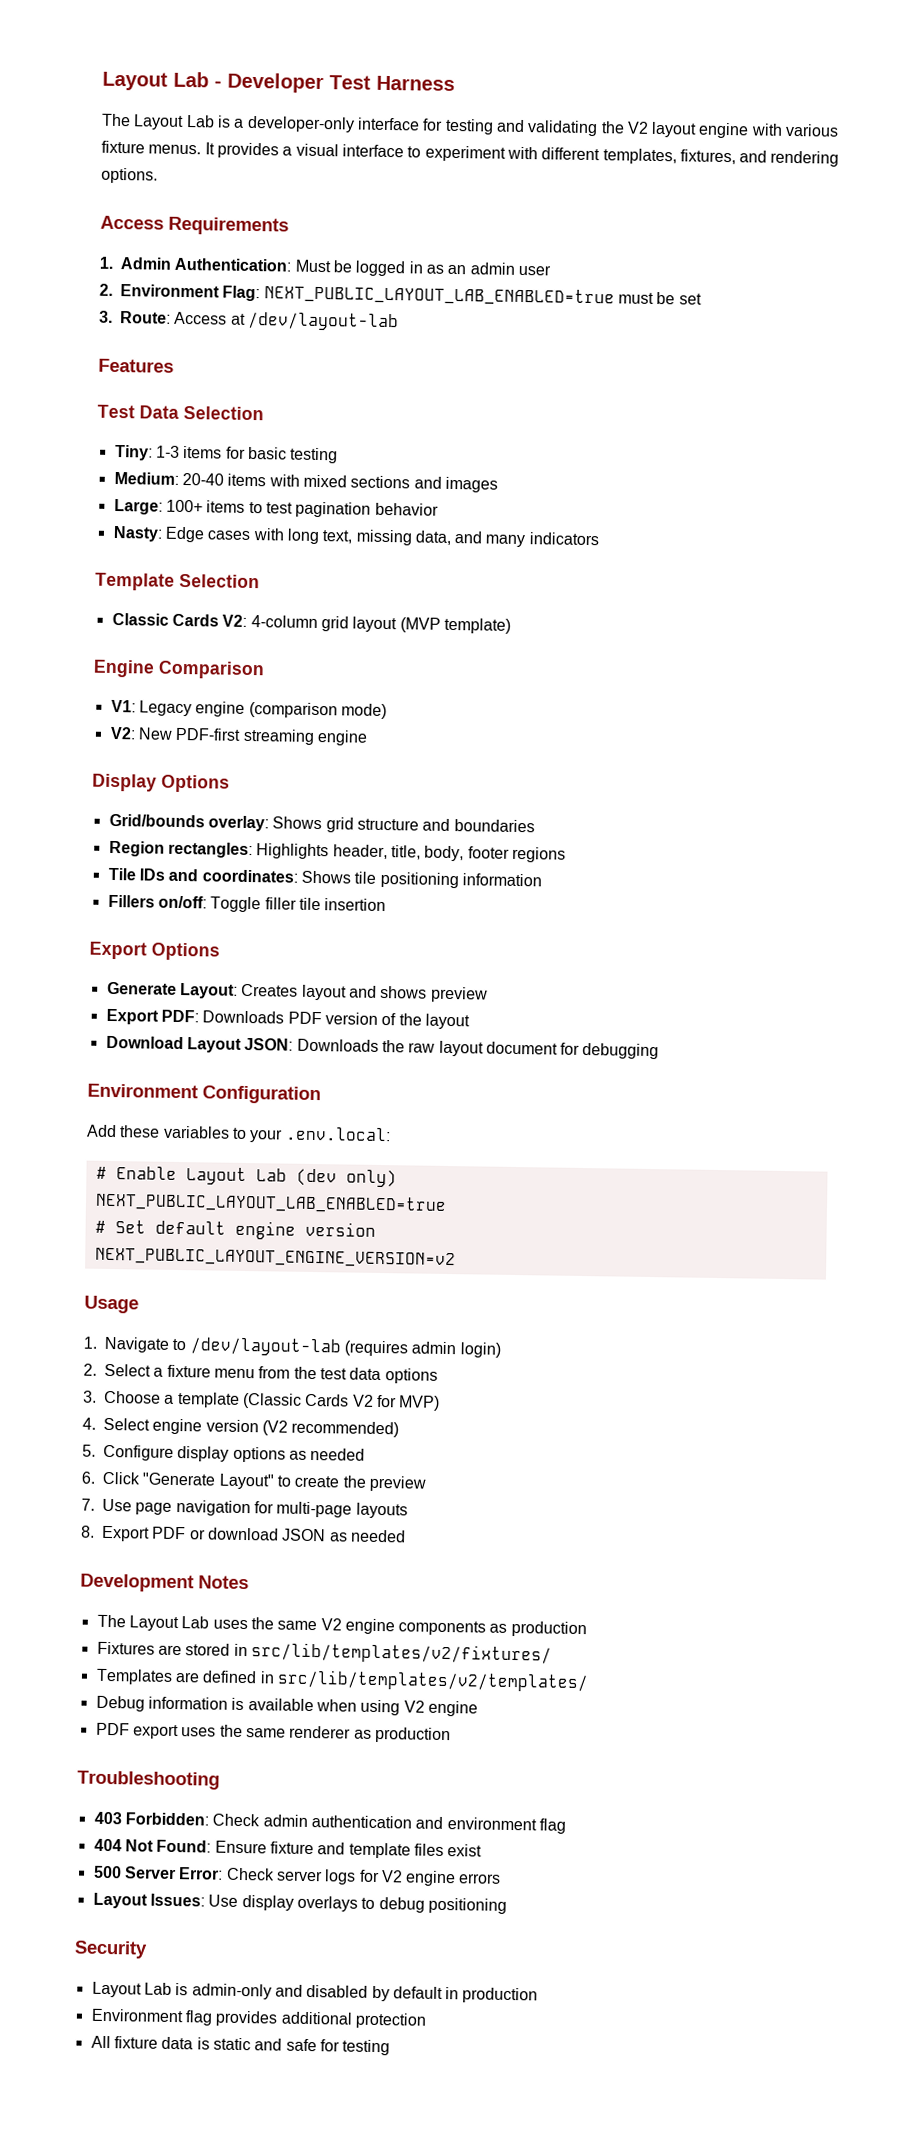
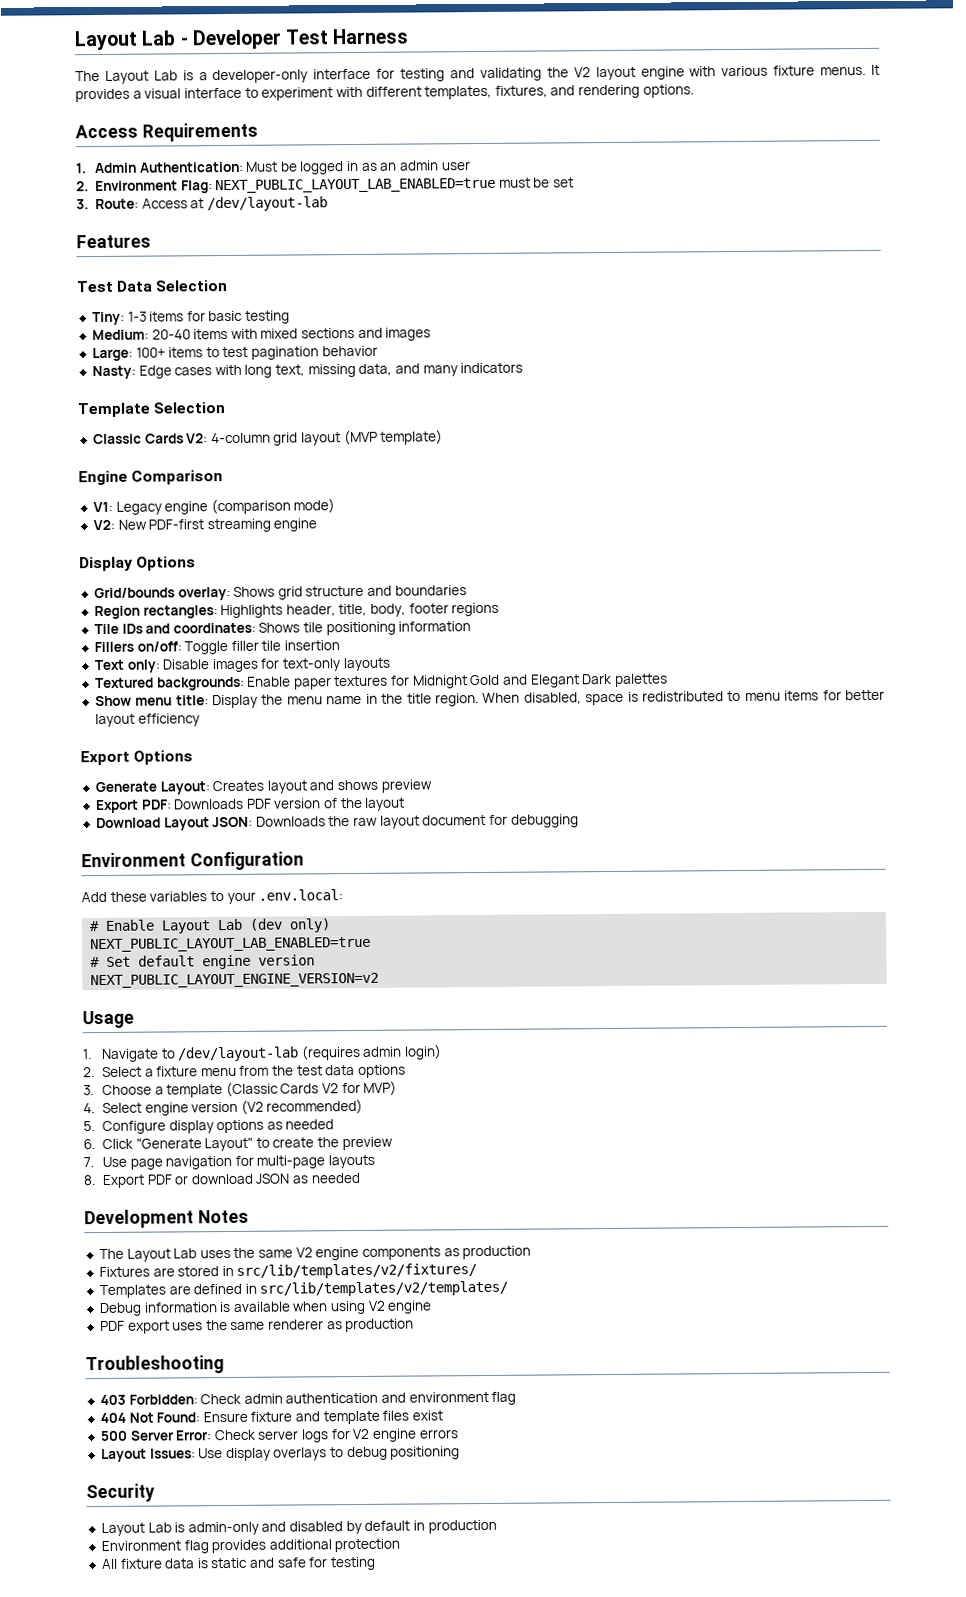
+ Text only: Disable images for text-only layouts
+ Textured backgrounds: Enable paper textures for Midnight Gold and Elegant Dark palettes
+ Show menu title: Display the menu name in the title region. When disabled, space is redistributed to menu items for better layout efficiency

